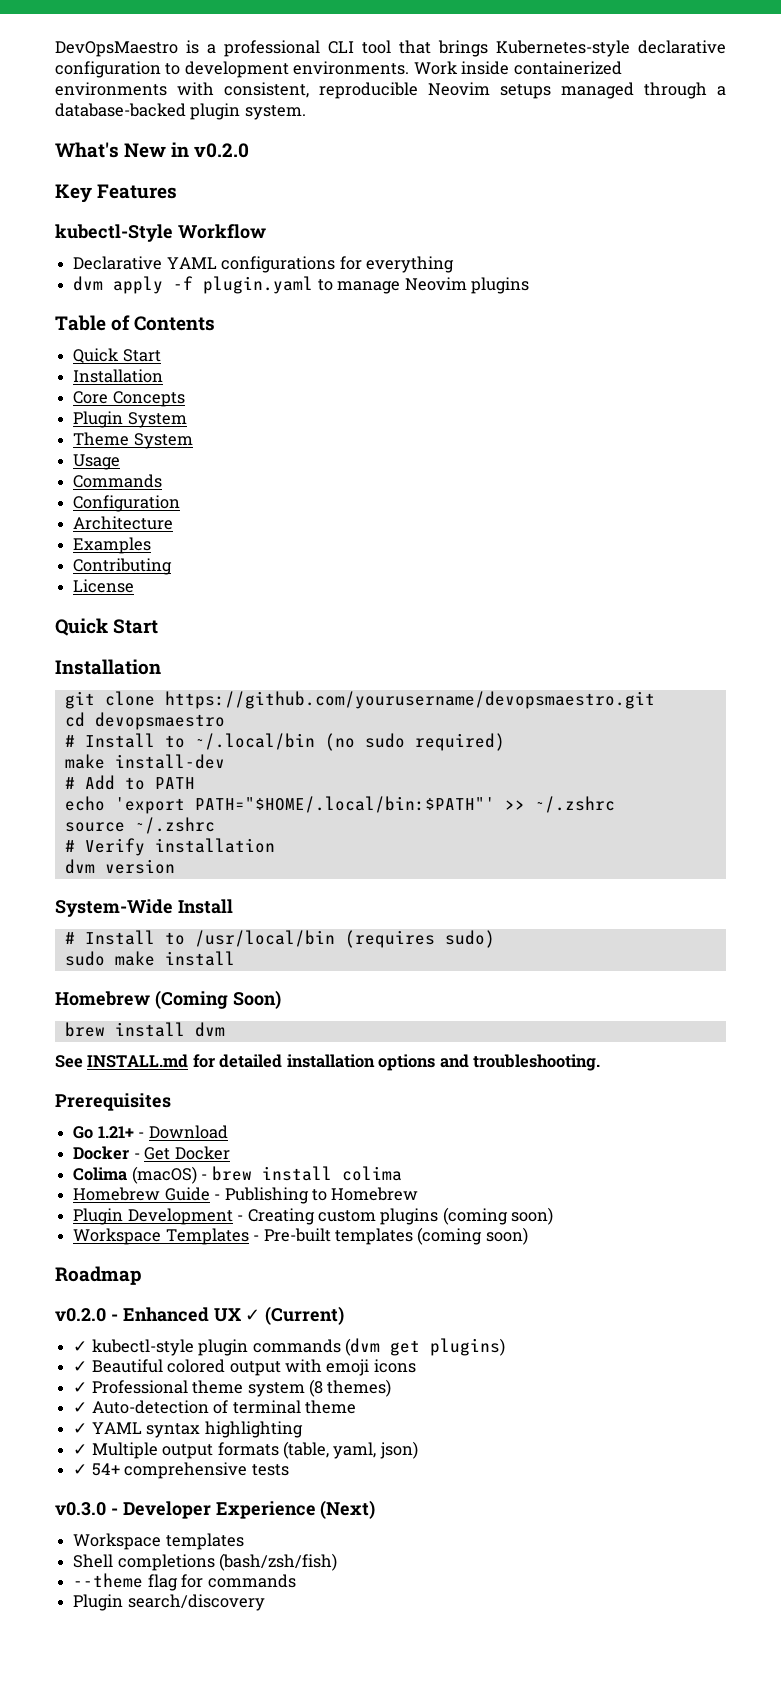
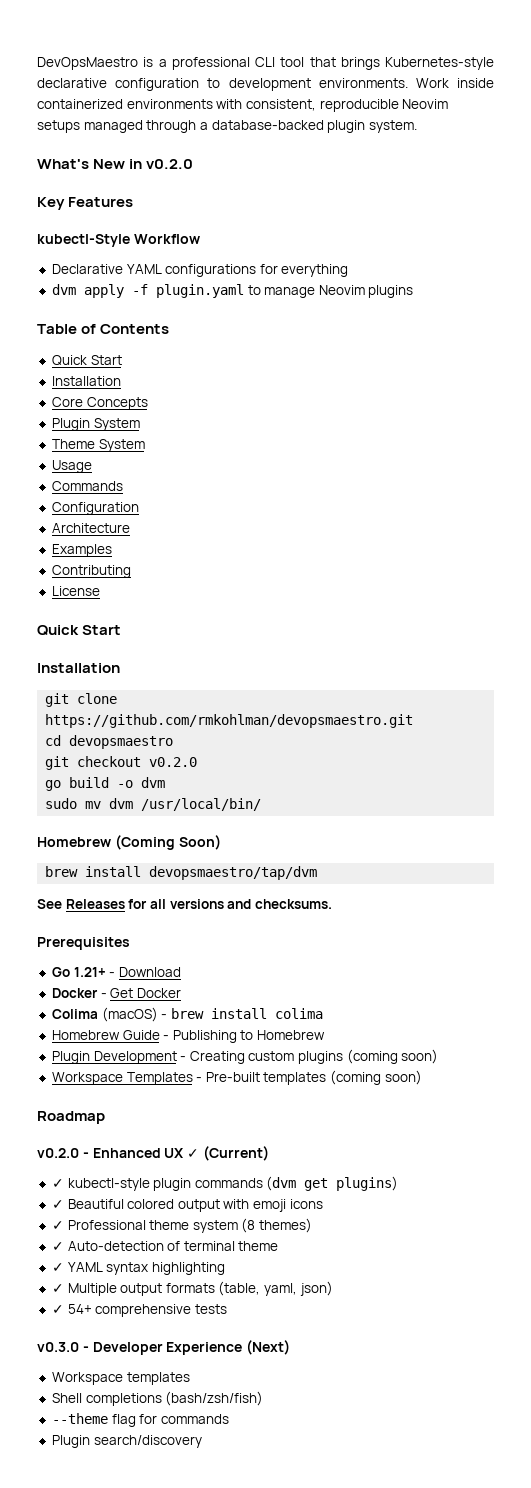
- git clone https://github.com/yourusername/devopsmaestro.git
+ git clone https://github.com/rmkohlman/devopsmaestro.git
- # Install to ~/.local/bin (no sudo required)
- make install-dev
- # Add to PATH
- echo 'export PATH="$HOME/.local/bin:$PATH"' >> ~/.zshrc
- source ~/.zshrc
- # Verify installation
- dvm version
- System-Wide Install
- # Install to /usr/local/bin (requires sudo)
- sudo make install
+ git checkout v0.2.0
+ go build -o dvm
+ sudo mv dvm /usr/local/bin/
- brew install dvm
+ brew install devopsmaestro/tap/dvm
- See INSTALL.md for detailed installation options and troubleshooting.
+ See Releases for all versions and checksums.

